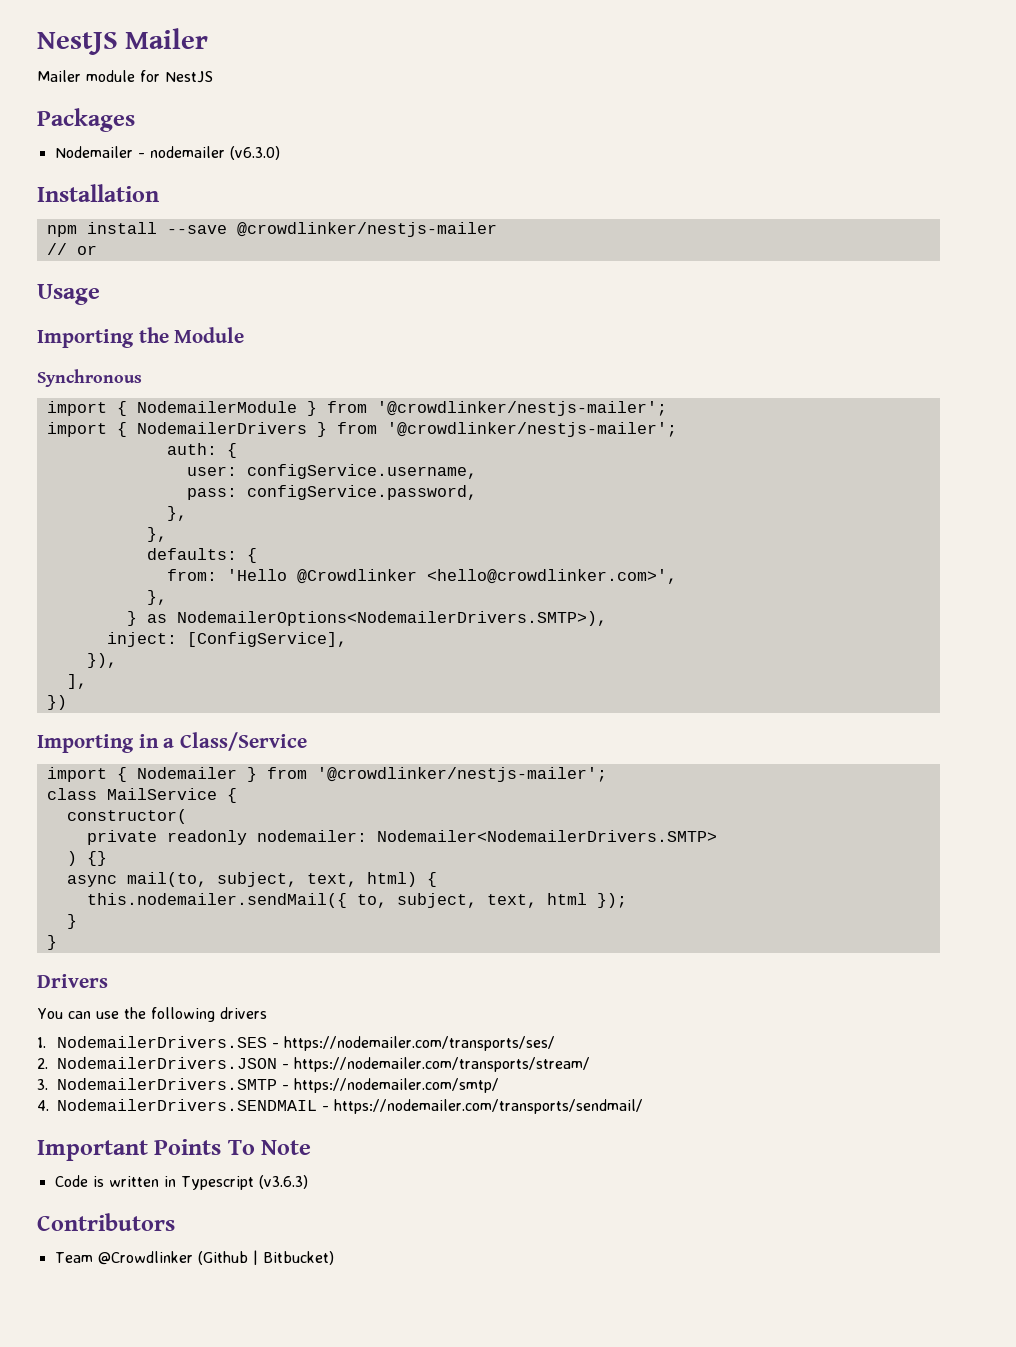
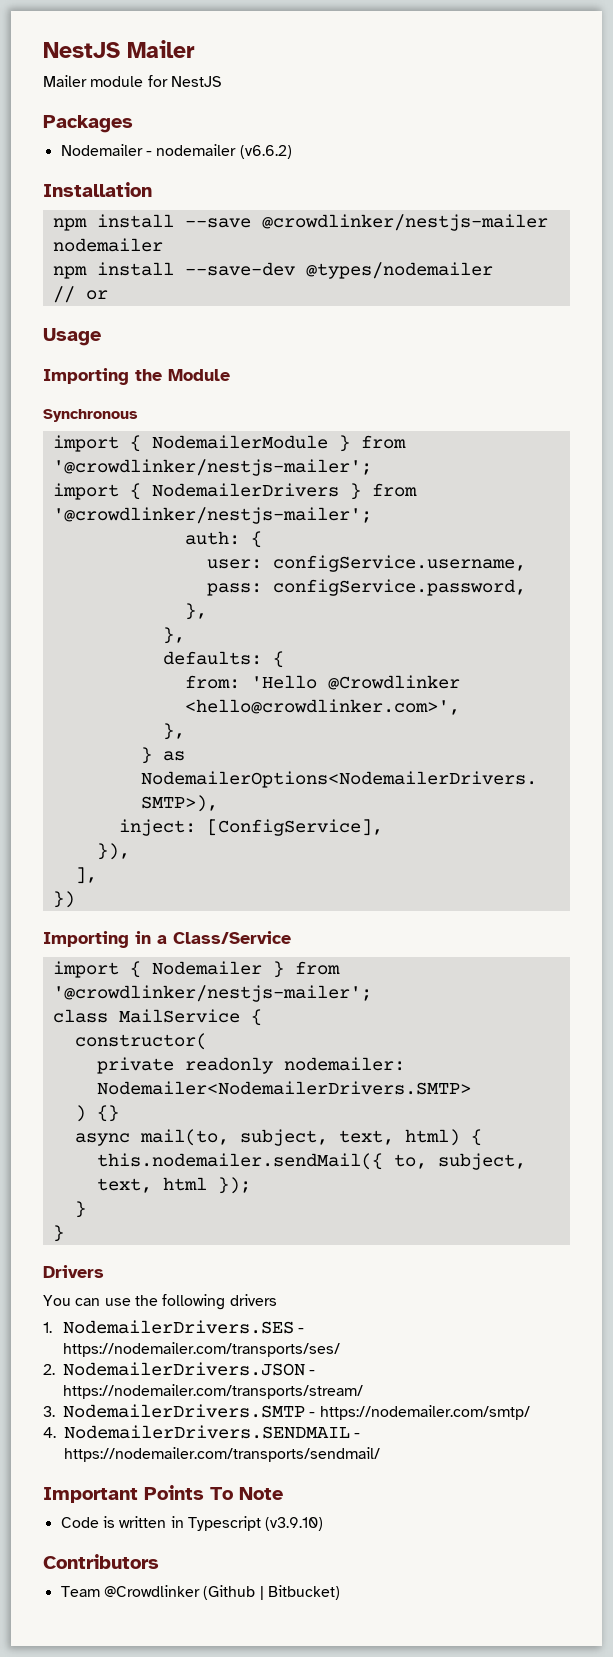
- Nodemailer - nodemailer (v6.3.0)
+ Nodemailer - nodemailer (v6.6.2)
- npm install --save @crowdlinker/nestjs-mailer
+ npm install --save @crowdlinker/nestjs-mailer nodemailer
+ npm install --save-dev @types/nodemailer
- Code is written in Typescript (v3.6.3)
+ Code is written in Typescript (v3.9.10)

